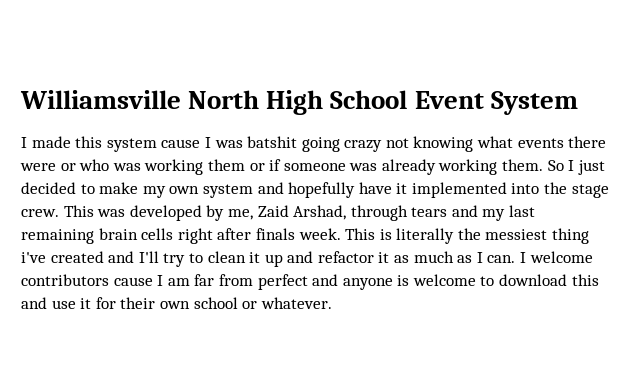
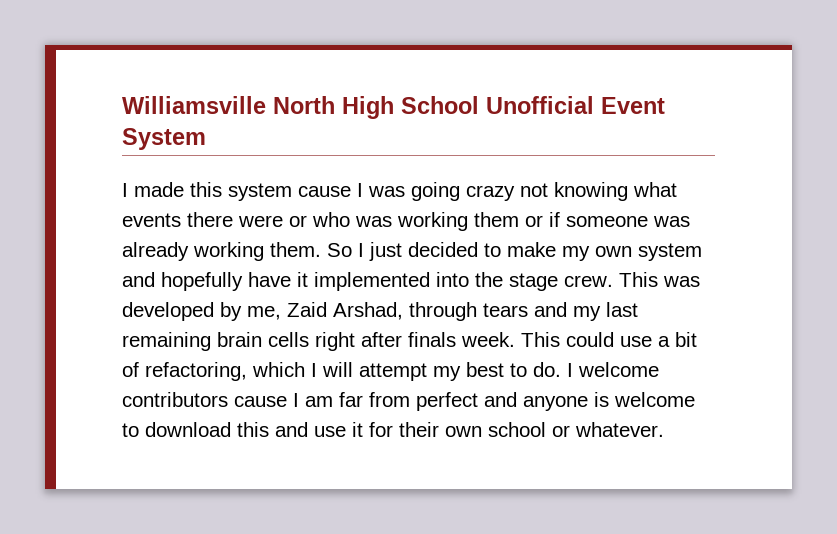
- Williamsville North High School Event System
+ Williamsville North High School Unofficial Event System
- I made this system cause I was batshit going crazy not knowing what events there were or who was working them or if someone was already working them.
+ I made this system cause I was going crazy not knowing what events there were or who was working them or if someone was already working them.
- This is literally the messiest thing i've created and I'll try to clean it up and refactor it as much as I can.
+ This could use a bit of refactoring, which I will attempt my best to do.

